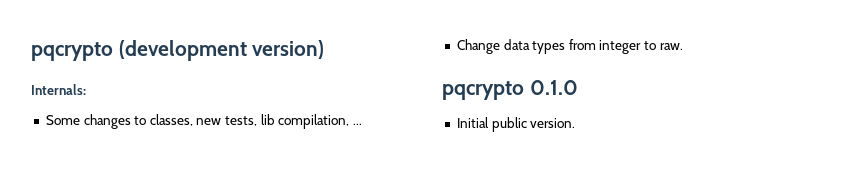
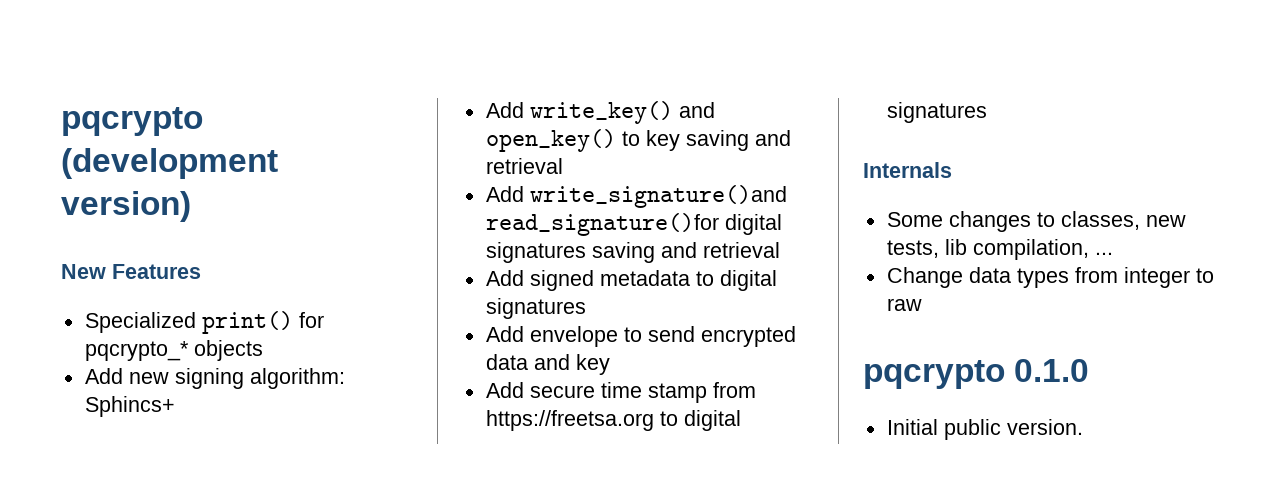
- Internals:
+ New Features
+ Specialized print() for pqcrypto_* objects
+ Add new signing algorithm: Sphincs+
+ Add write_key() and open_key() to key saving and retrieval
+ Add write_signature()and read_signature()for digital signatures saving and retrieval
+ Add signed metadata to digital signatures
+ Add envelope to send encrypted data and key
+ Add secure time stamp from https://freetsa.org to digital signatures
+ Internals
- Change data types from integer to raw.
+ Change data types from integer to raw

